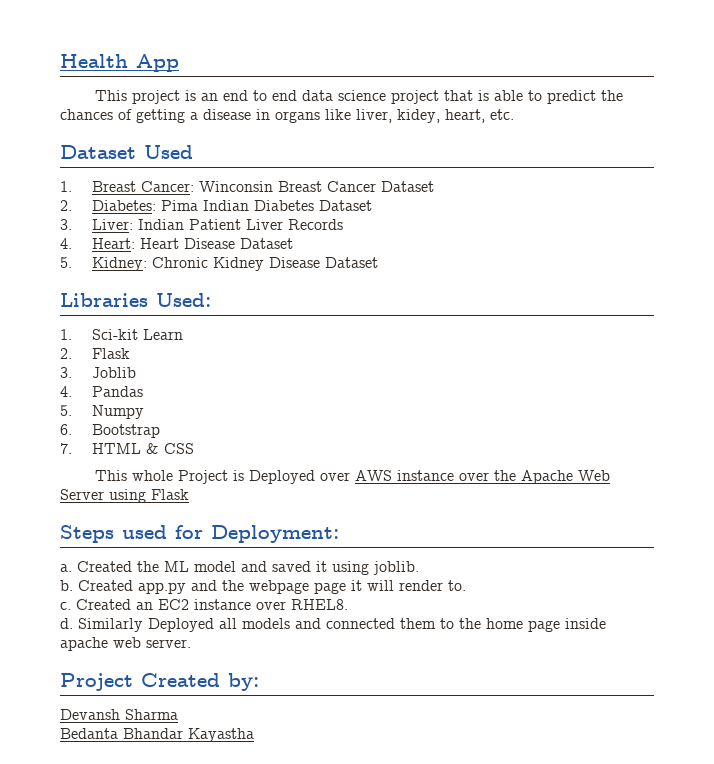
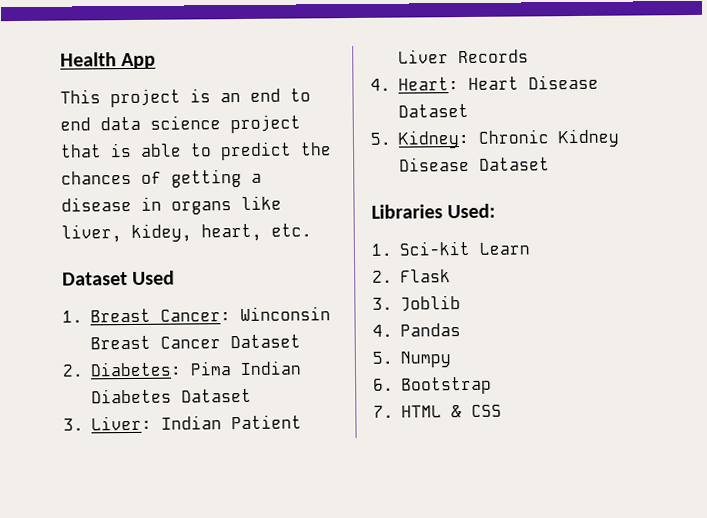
- This whole Project is Deployed over AWS instance over the Apache Web Server using Flask
- Steps used for Deployment:
- a. Created the ML model and saved it using joblib.
- b. Created app.py and the webpage page it will render to.
- c. Created an EC2 instance over RHEL8.
- d. Similarly Deployed all models and connected them to the home page inside apache web server.
- Project Created by:
- Devansh Sharma
- Bedanta Bhandar Kayastha

